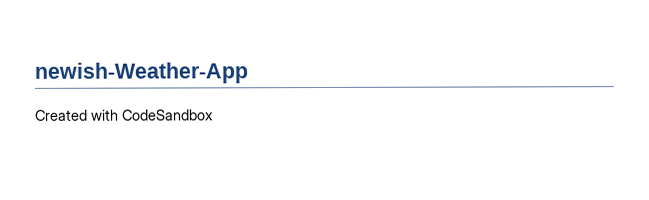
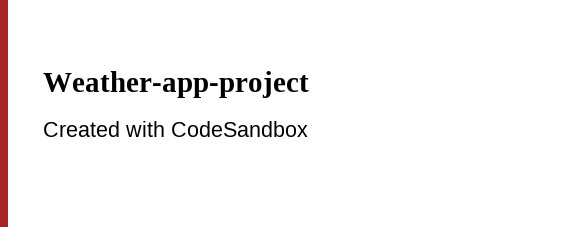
- newish-Weather-App
+ Weather-app-project

